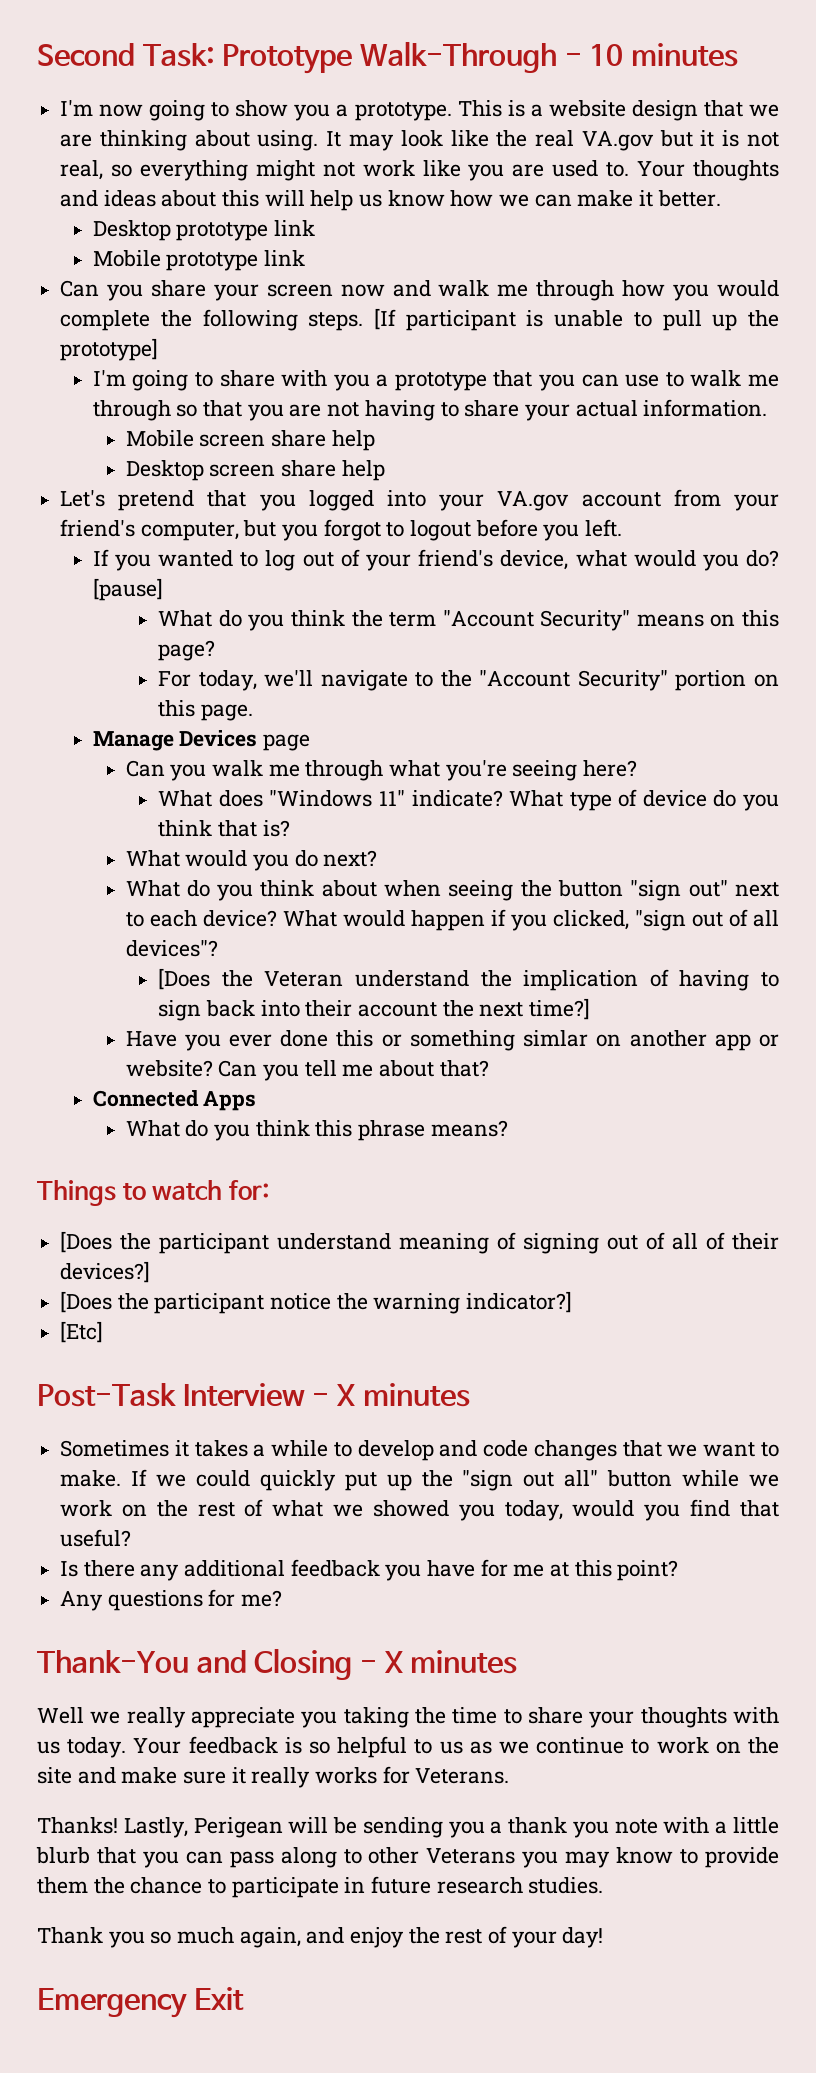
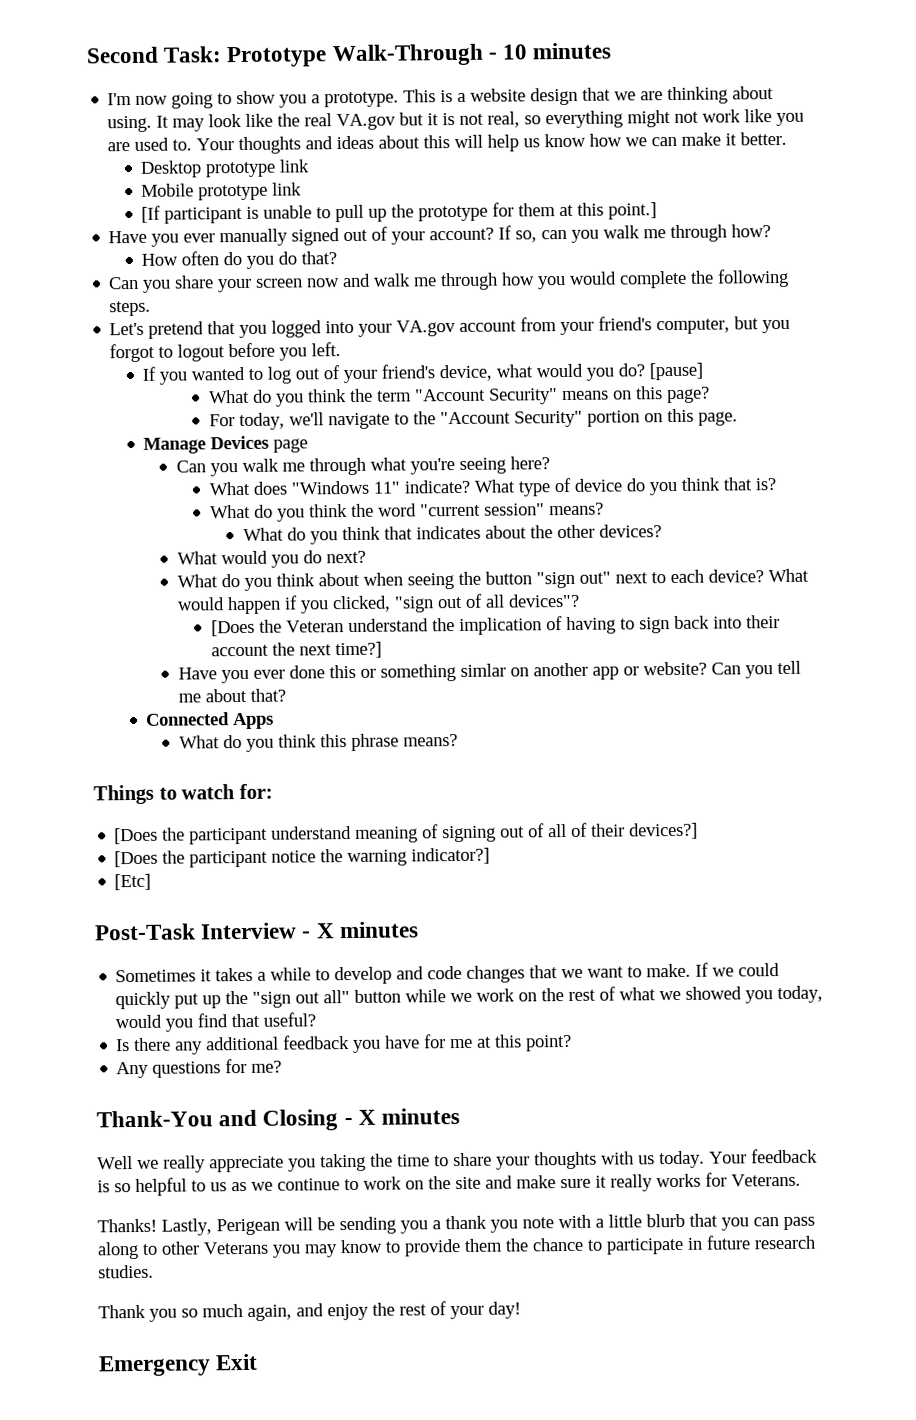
+ [If participant is unable to pull up the prototype for them at this point.]
+ Have you ever manually signed out of your account? If so, can you walk me through how?
+ How often do you do that?
- [If participant is unable to pull up the prototype]
- I'm going to share with you a prototype that you can use to walk me through so that you are not having to share your actual information.
- Mobile screen share help
- Desktop screen share help
+ What do you think the word "current session" means?
+ What do you think that indicates about the other devices?

